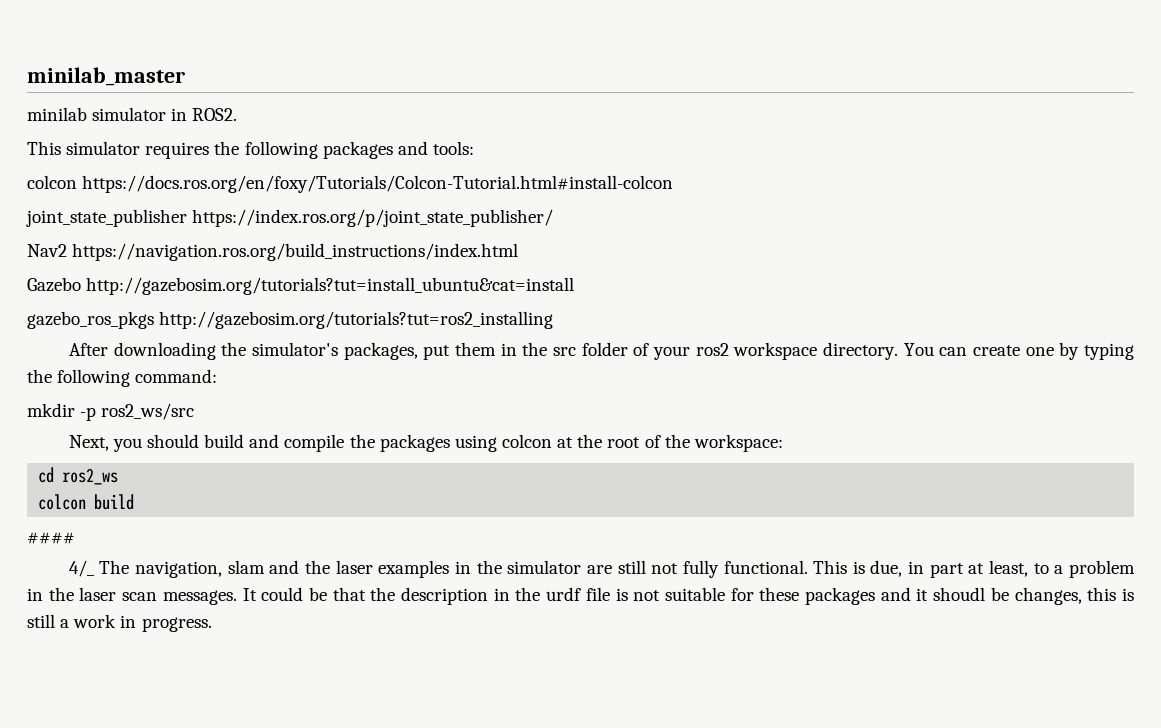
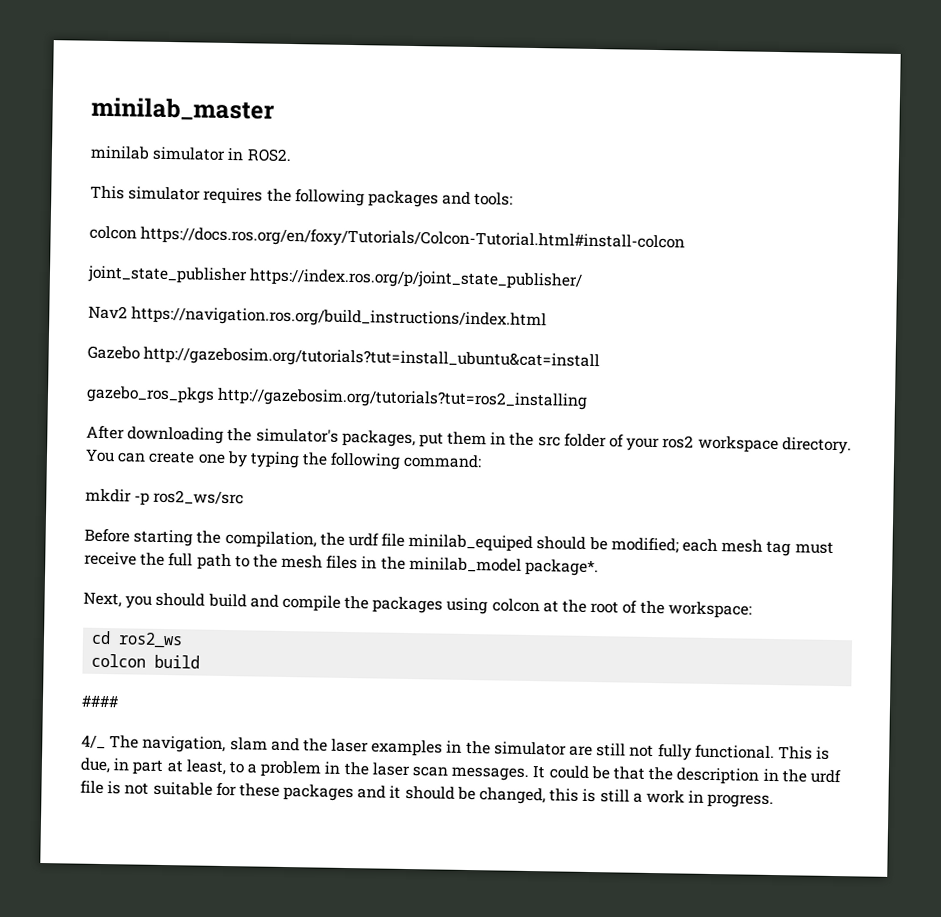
+ Before starting the compilation, the urdf file minilab_equiped should be modified; each mesh tag must receive the full path to the mesh files in the minilab_model package*.
- It could be that the description in the urdf file is not suitable for these packages and it shoudl be changes, this is still a work in progress.
+ It could be that the description in the urdf file is not suitable for these packages and it should be changed, this is still a work in progress.

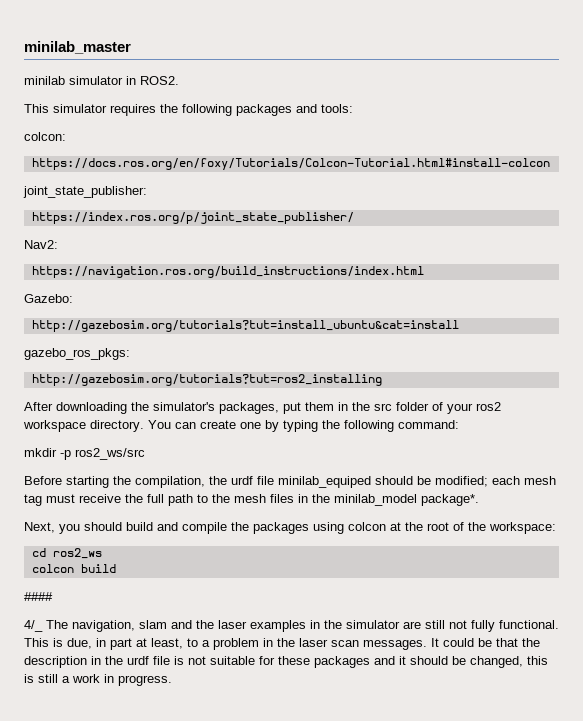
- colcon https://docs.ros.org/en/foxy/Tutorials/Colcon-Tutorial.html#install-colcon
+ colcon:
+ https://docs.ros.org/en/foxy/Tutorials/Colcon-Tutorial.html#install-colcon
- joint_state_publisher https://index.ros.org/p/joint_state_publisher/
+ joint_state_publisher:
+ https://index.ros.org/p/joint_state_publisher/
- Nav2 https://navigation.ros.org/build_instructions/index.html
+ Nav2:
+ https://navigation.ros.org/build_instructions/index.html
- Gazebo http://gazebosim.org/tutorials?tut=install_ubuntu&cat=install
+ Gazebo:
+ http://gazebosim.org/tutorials?tut=install_ubuntu&cat=install
- gazebo_ros_pkgs http://gazebosim.org/tutorials?tut=ros2_installing
+ gazebo_ros_pkgs:
+ http://gazebosim.org/tutorials?tut=ros2_installing

